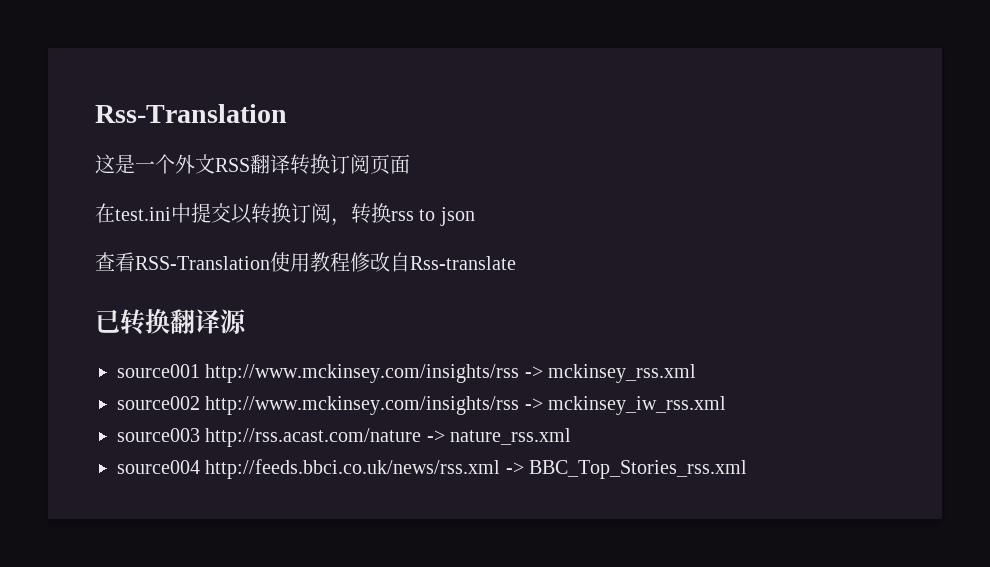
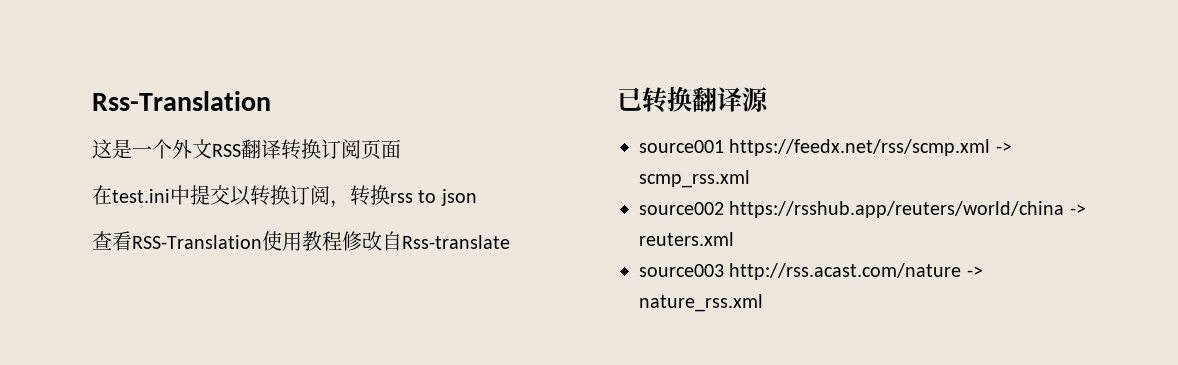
- source001 http://www.mckinsey.com/insights/rss -> mckinsey_rss.xml
- source002 http://www.mckinsey.com/insights/rss -> mckinsey_iw_rss.xml
+ source001 https://feedx.net/rss/scmp.xml -> scmp_rss.xml
+ source002 https://rsshub.app/reuters/world/china -> reuters.xml
- source004 http://feeds.bbci.co.uk/news/rss.xml -> BBC_Top_Stories_rss.xml

